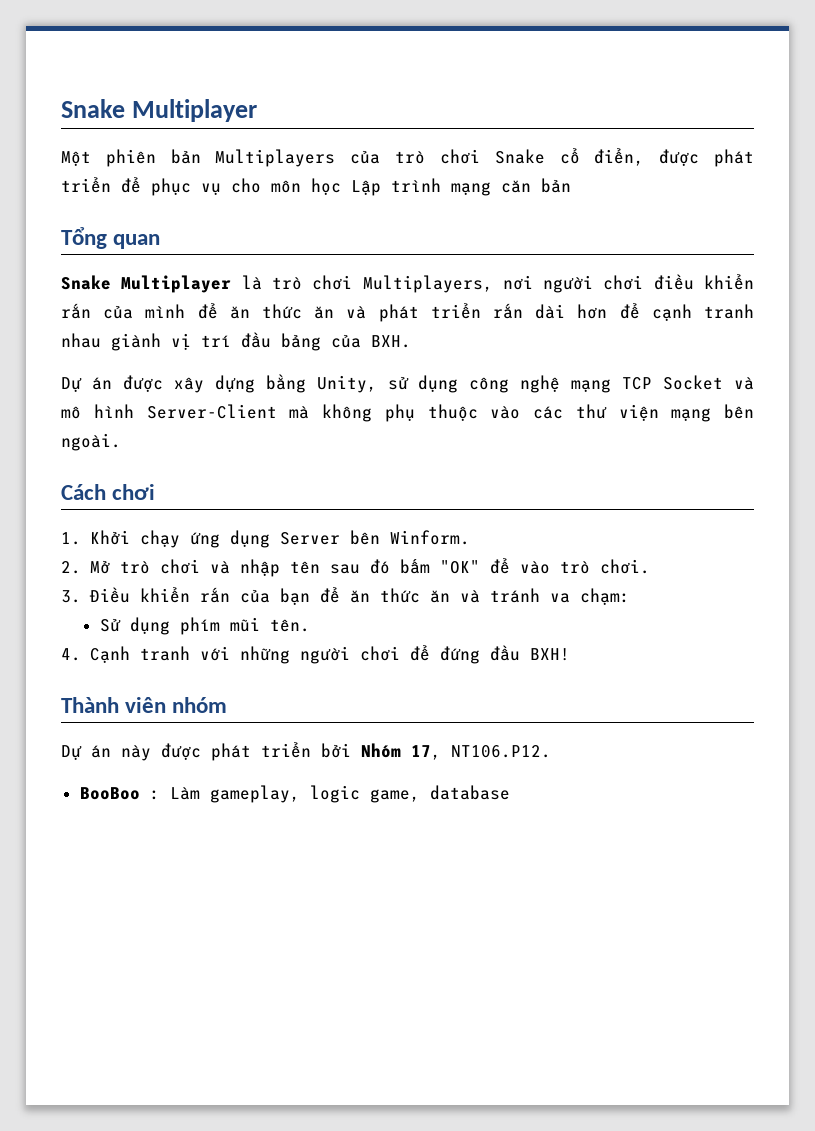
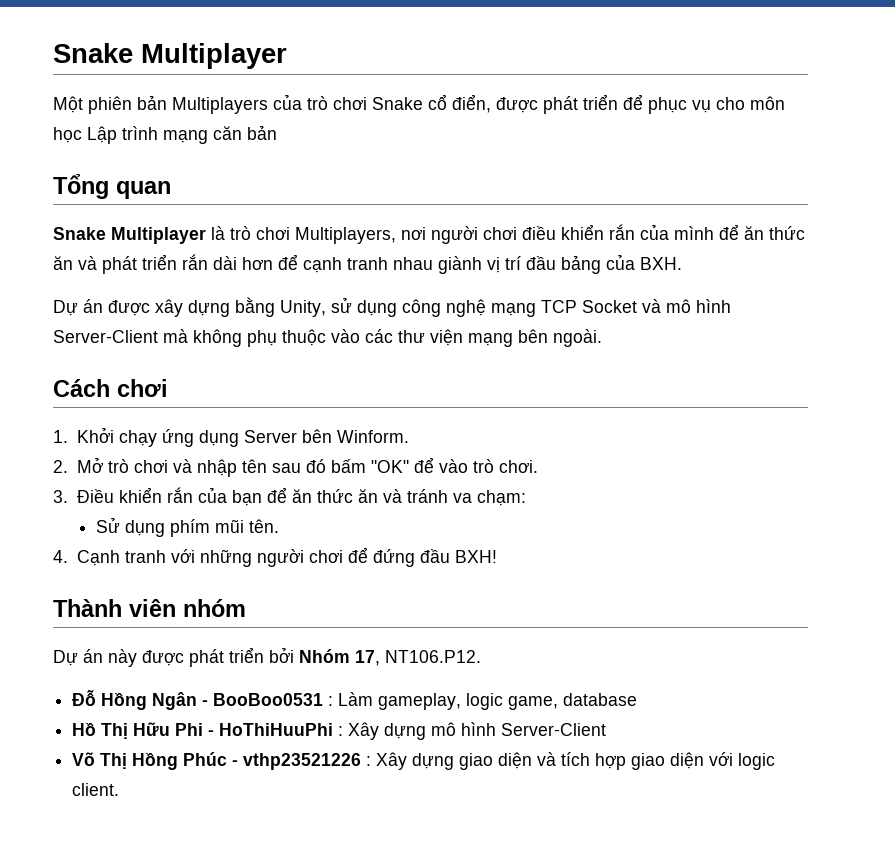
- BooBoo : Làm gameplay, logic game, database
+ Đỗ Hồng Ngân - BooBoo0531 : Làm gameplay, logic game, database
+ Hồ Thị Hữu Phi - HoThiHuuPhi : Xây dựng mô hình Server-Client
+ Võ Thị Hồng Phúc - vthp23521226 : Xây dựng giao diện và tích hợp giao diện với logic client.

